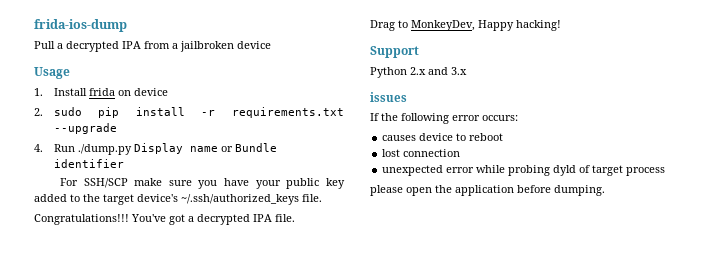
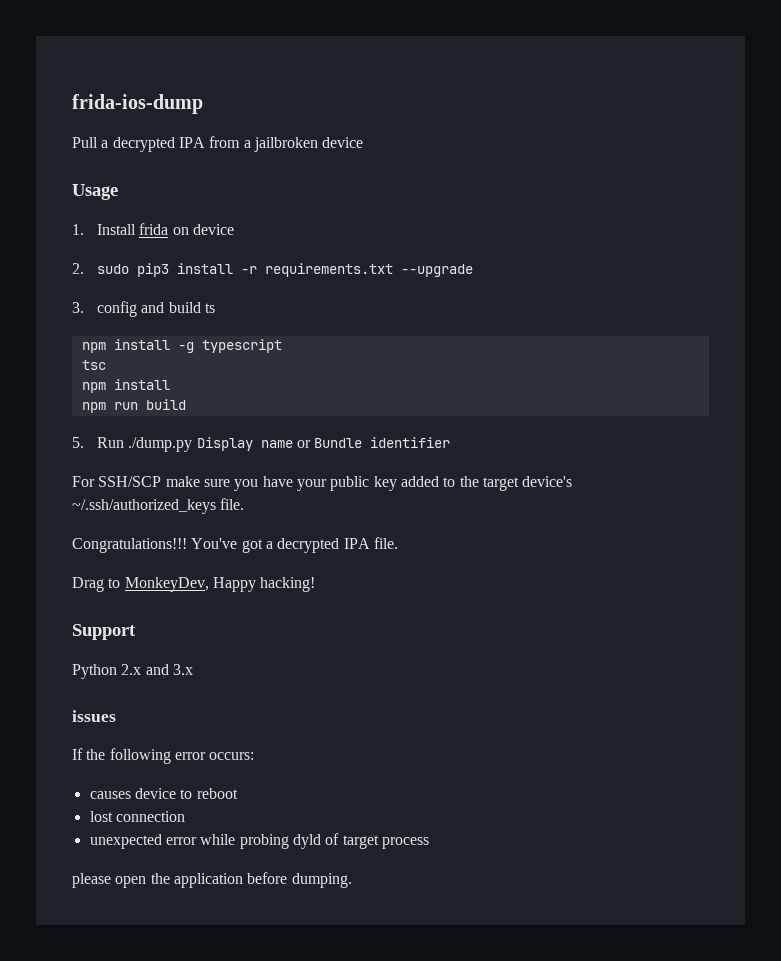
- 2. sudo pip install -r requirements.txt --upgrade
+ 2. sudo pip3 install -r requirements.txt --upgrade
- 4. Run ./dump.py Display name or Bundle identifier
+ 3. config and build ts
+ npm install -g typescript
+ tsc
+ npm install
+ npm run build
+ 5. Run ./dump.py Display name or Bundle identifier

